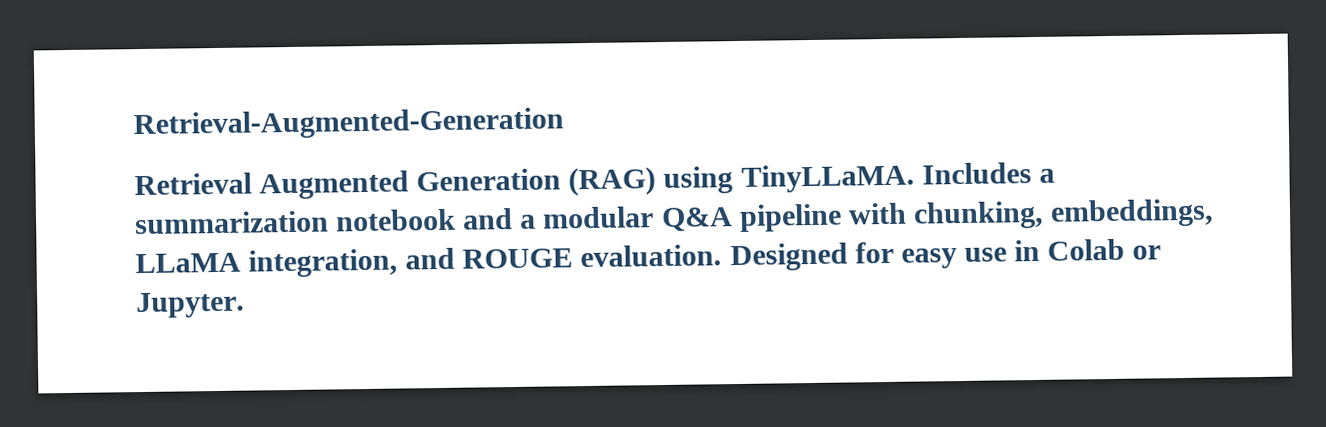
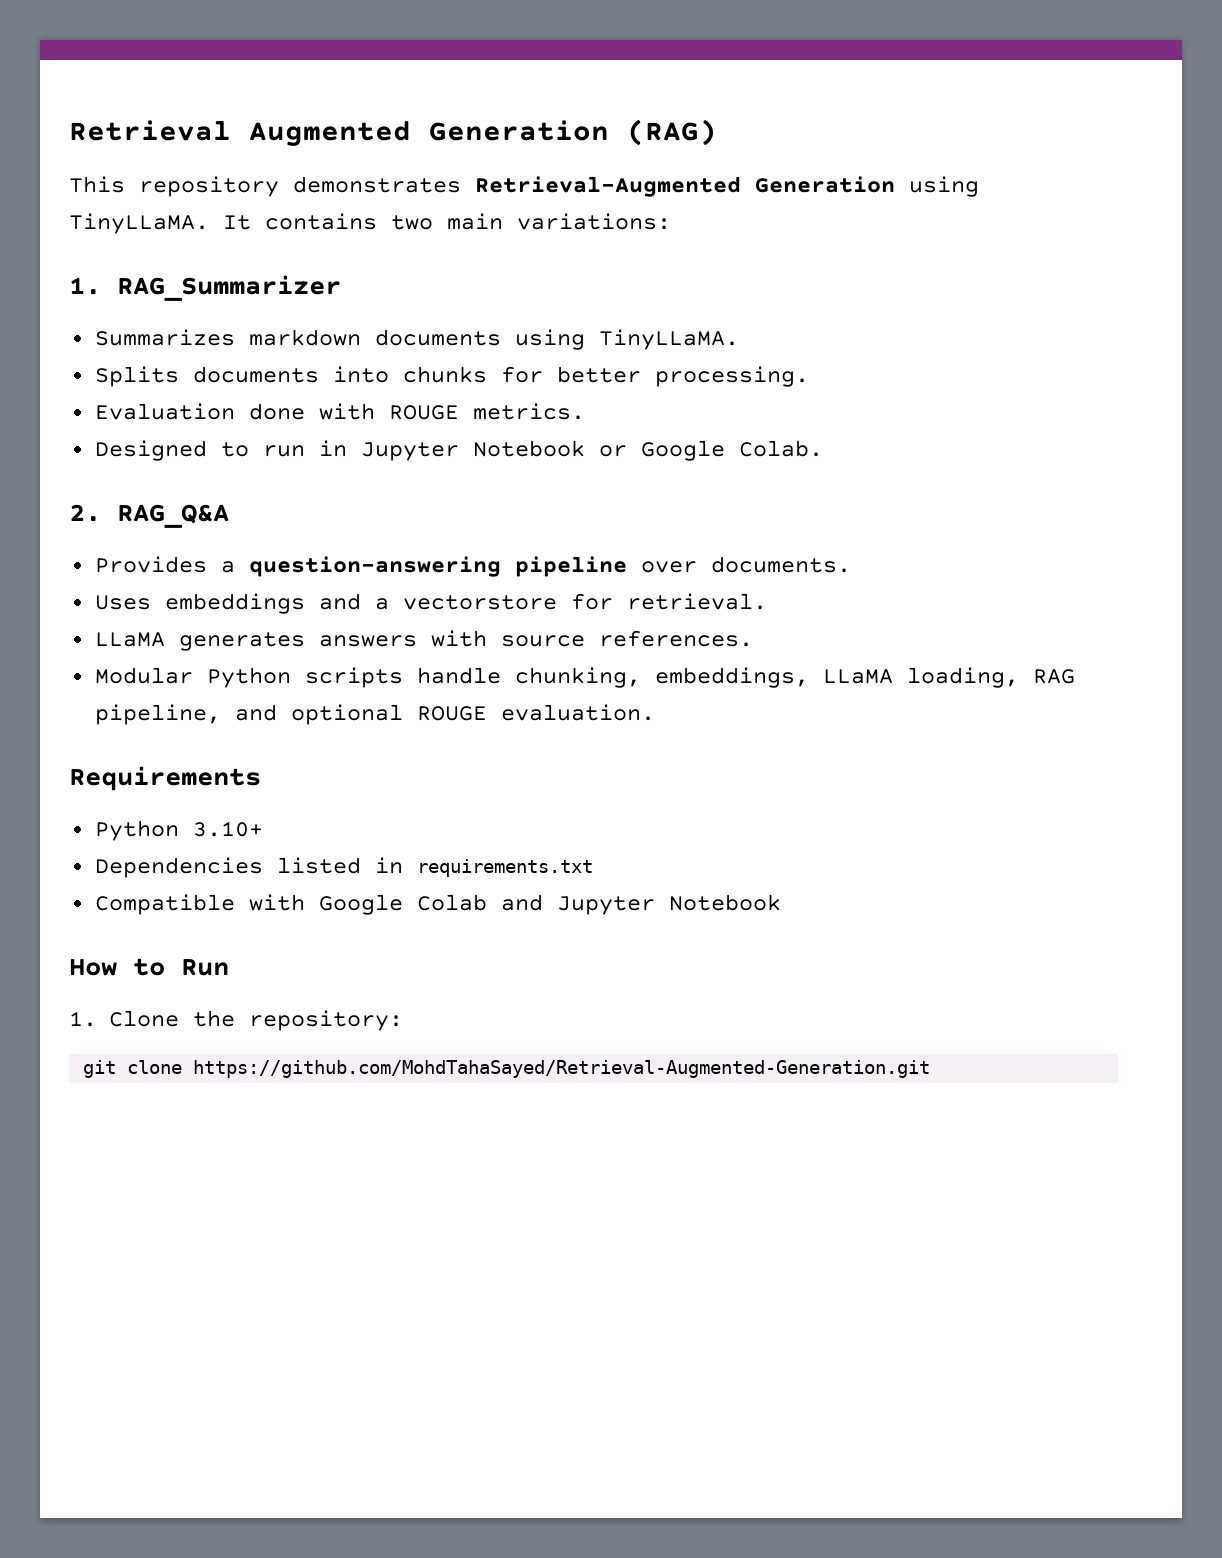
- Retrieval-Augmented-Generation
- Retrieval Augmented Generation (RAG) using TinyLLaMA. Includes a summarization notebook and a modular Q&A pipeline with chunking, embeddings, LLaMA integration, and ROUGE evaluation. Designed for easy use in Colab or Jupyter.
+ Retrieval Augmented Generation (RAG)
+ This repository demonstrates Retrieval-Augmented Generation using TinyLLaMA. It contains two main variations:
+ 1. RAG_Summarizer
+ Summarizes markdown documents using TinyLLaMA.
+ Splits documents into chunks for better processing.
+ Evaluation done with ROUGE metrics.
+ Designed to run in Jupyter Notebook or Google Colab.
+ 2. RAG_Q&A
+ Provides a question-answering pipeline over documents.
+ Uses embeddings and a vectorstore for retrieval.
+ LLaMA generates answers with source references.
+ Modular Python scripts handle chunking, embeddings, LLaMA loading, RAG pipeline, and optional ROUGE evaluation.
+ Requirements
+ Python 3.10+
+ Dependencies listed in requirements.txt
+ Compatible with Google Colab and Jupyter Notebook
+ How to Run
+ 1. Clone the repository:
+ git clone https://github.com/MohdTahaSayed/Retrieval-Augmented-Generation.git

